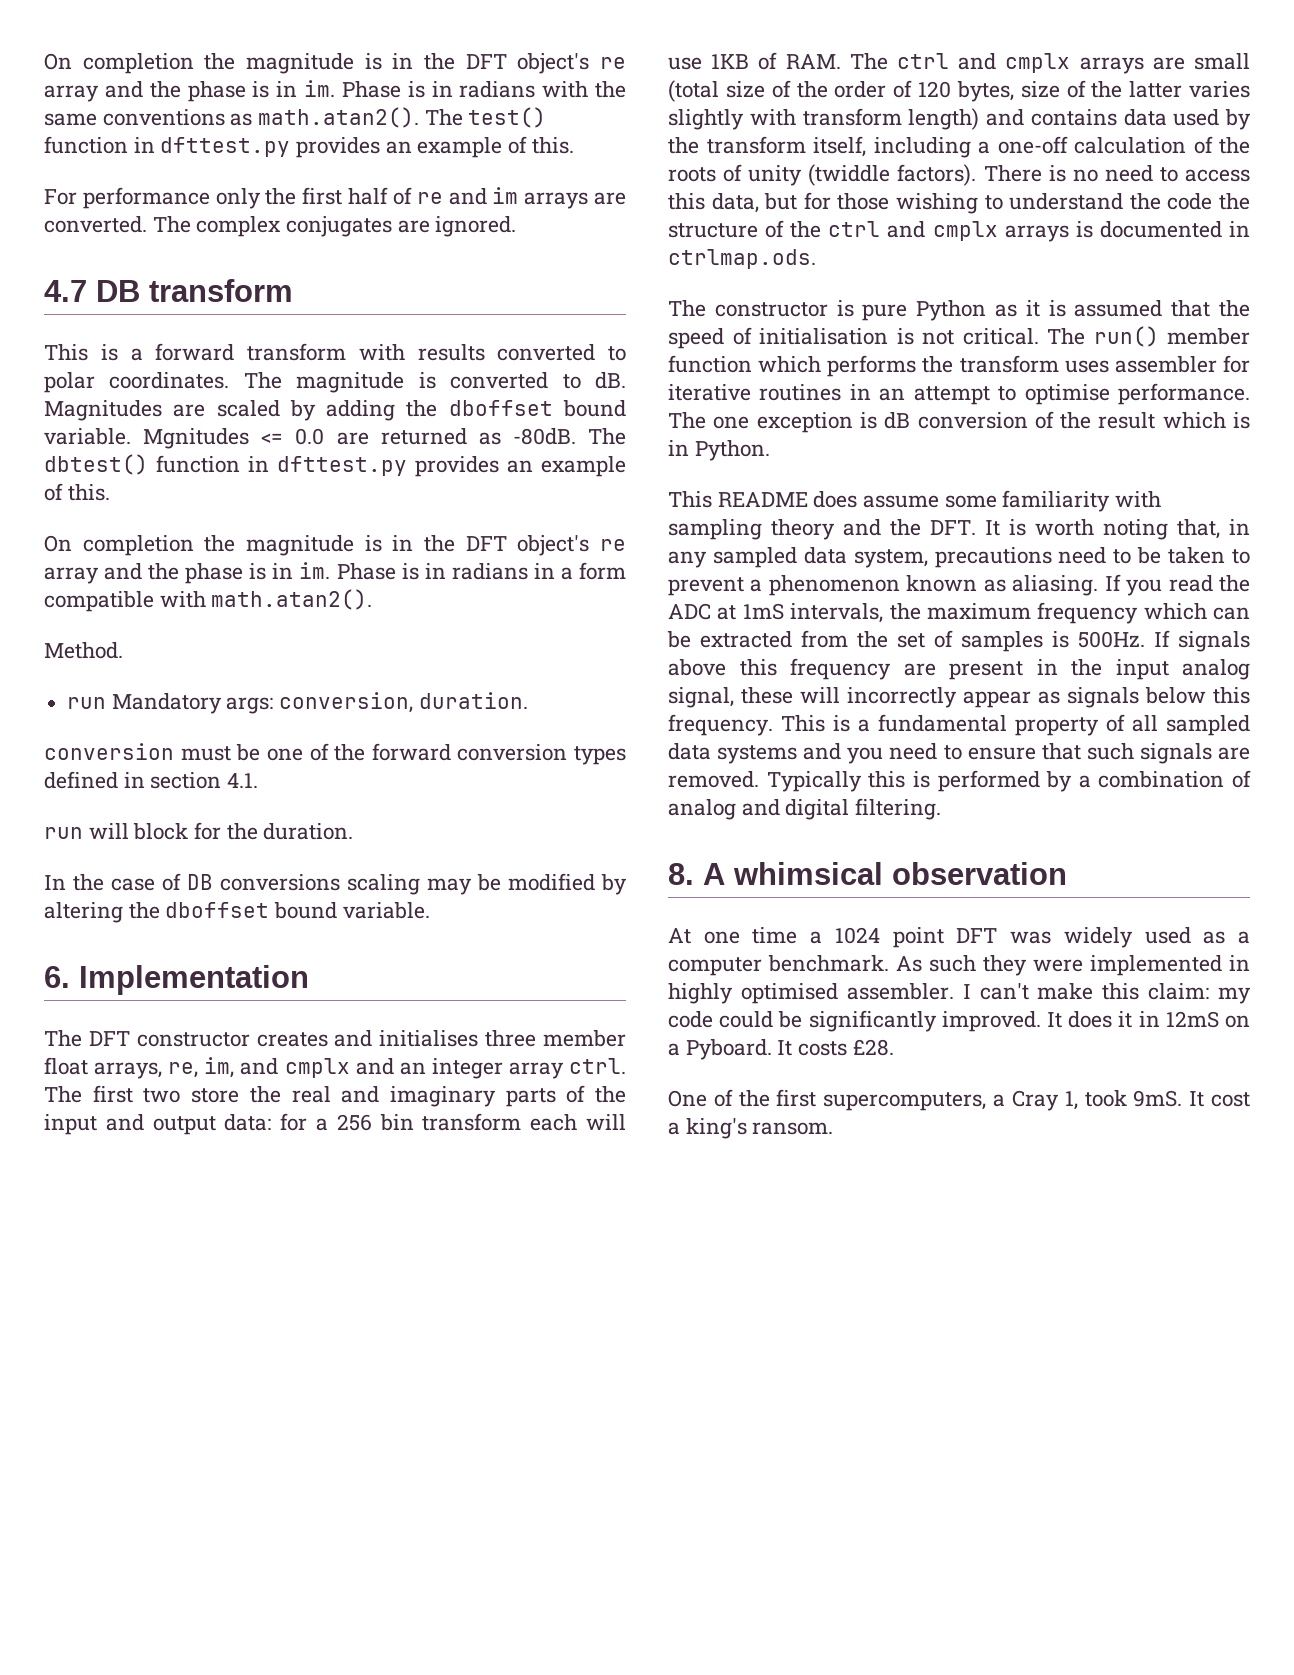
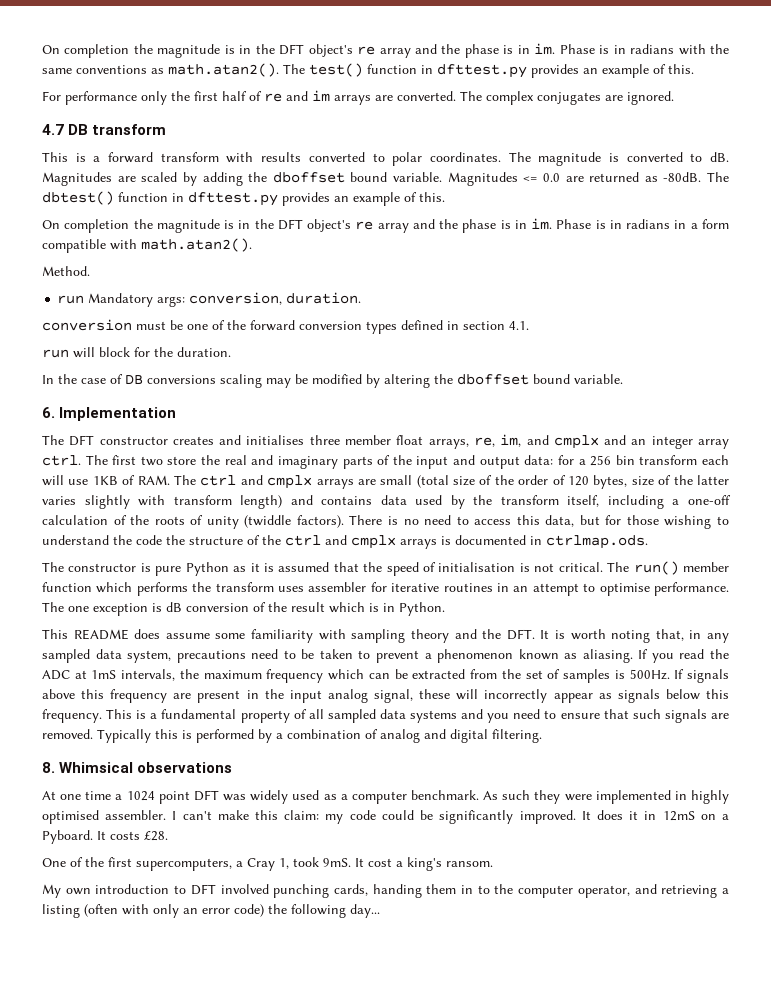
- Mgnitudes <= 0.0 are returned as -80dB.
+ Magnitudes <= 0.0 are returned as -80dB.
- 8. A whimsical observation
+ 8. Whimsical observations
+ My own introduction to DFT involved punching cards, handing them in to the computer operator, and retrieving a listing (often with only an error code) the following day...

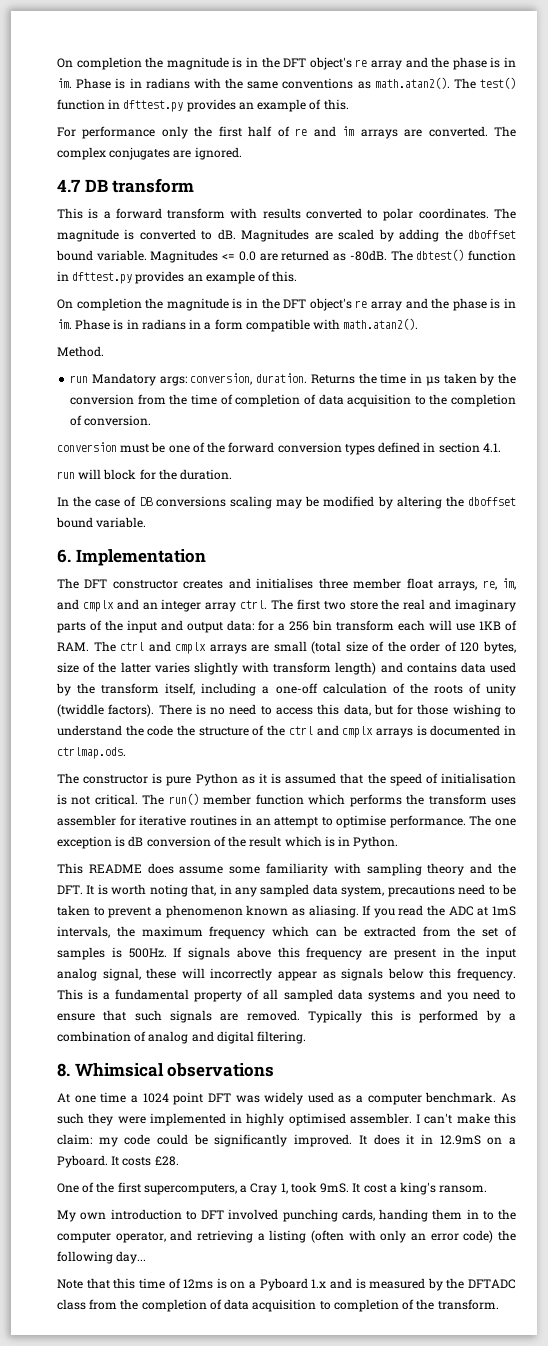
+ Returns the time in μs taken by the conversion from the time of completion of data acquisition to the completion of conversion.
- It does it in 12mS on a Pyboard.
+ It does it in 12.9mS on a Pyboard.
+ Note that this time of 12ms is on a Pyboard 1.x and is measured by the DFTADC class from the completion of data acquisition to completion of the transform.

